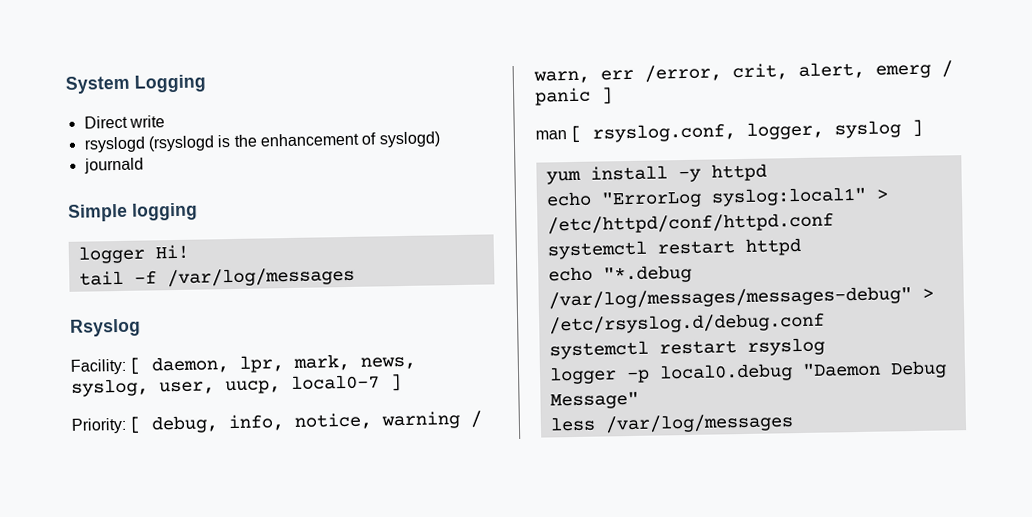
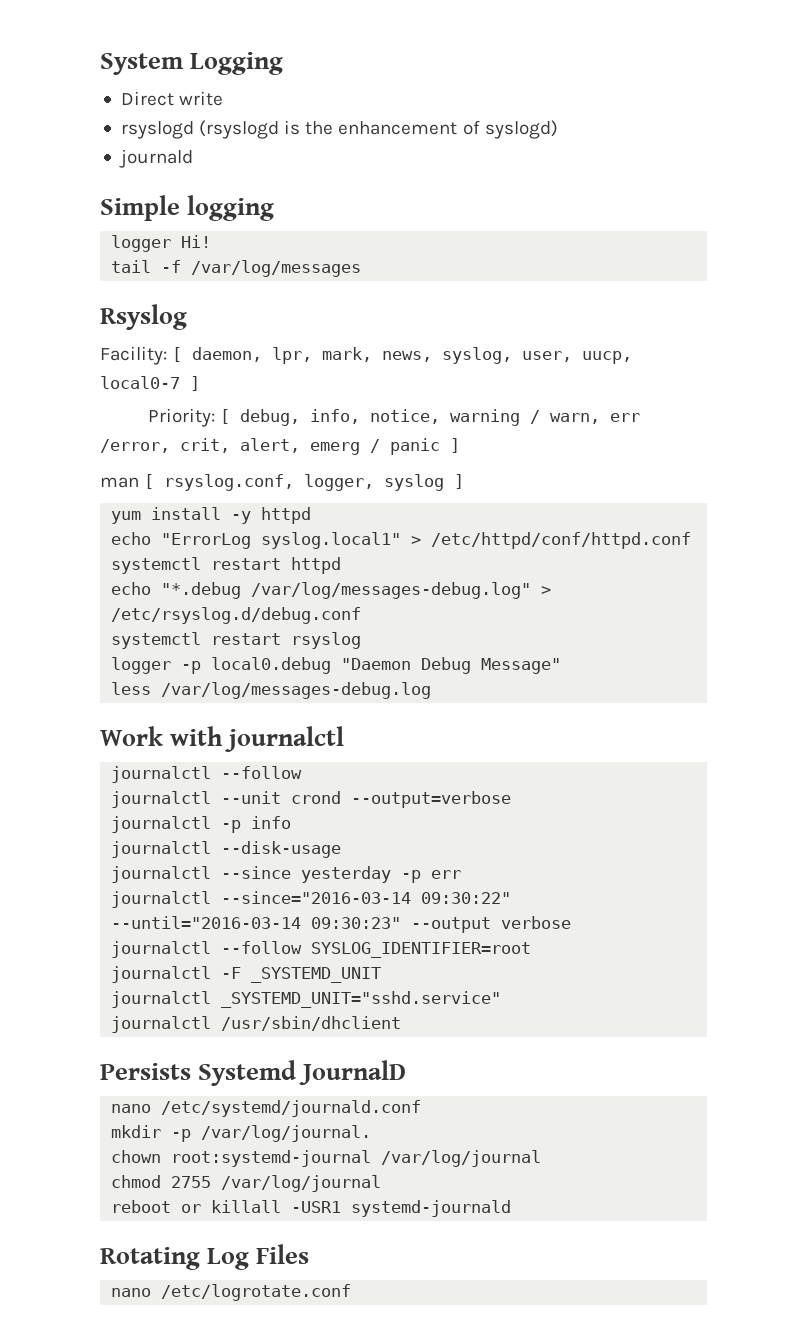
- echo "ErrorLog syslog:local1" > /etc/httpd/conf/httpd.conf
+ echo "ErrorLog syslog.local1" > /etc/httpd/conf/httpd.conf
- echo "*.debug /var/log/messages/messages-debug" > /etc/rsyslog.d/debug.conf
+ echo "*.debug /var/log/messages-debug.log" > /etc/rsyslog.d/debug.conf
- less /var/log/messages
+ less /var/log/messages-debug.log
+ Work with journalctl
+ journalctl --follow
+ journalctl --unit crond --output=verbose
+ journalctl -p info
+ journalctl --disk-usage
+ journalctl --since yesterday -p err
+ journalctl --since="2016-03-14 09:30:22" --until="2016-03-14 09:30:23" --output verbose
+ journalctl --follow SYSLOG_IDENTIFIER=root
+ journalctl -F _SYSTEMD_UNIT
+ journalctl _SYSTEMD_UNIT="sshd.service"
+ journalctl /usr/sbin/dhclient
+ Persists Systemd JournalD
+ nano /etc/systemd/journald.conf
+ mkdir -p /var/log/journal.
+ chown root:systemd-journal /var/log/journal
+ chmod 2755 /var/log/journal
+ reboot or killall -USR1 systemd-journald
+ Rotating Log Files
+ nano /etc/logrotate.conf

